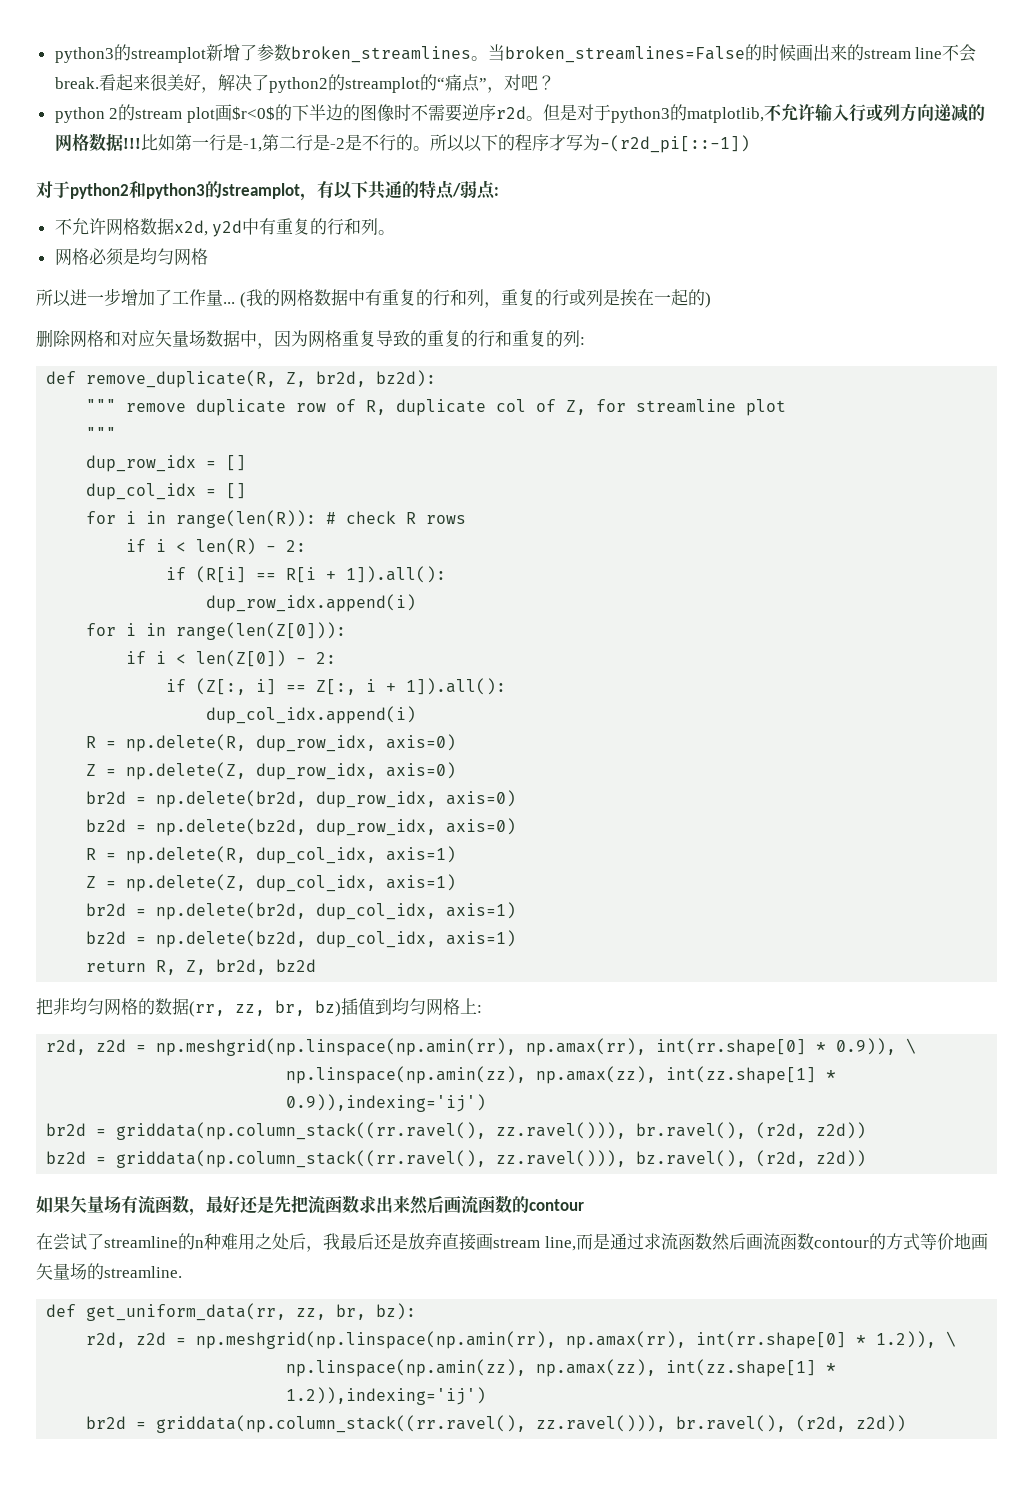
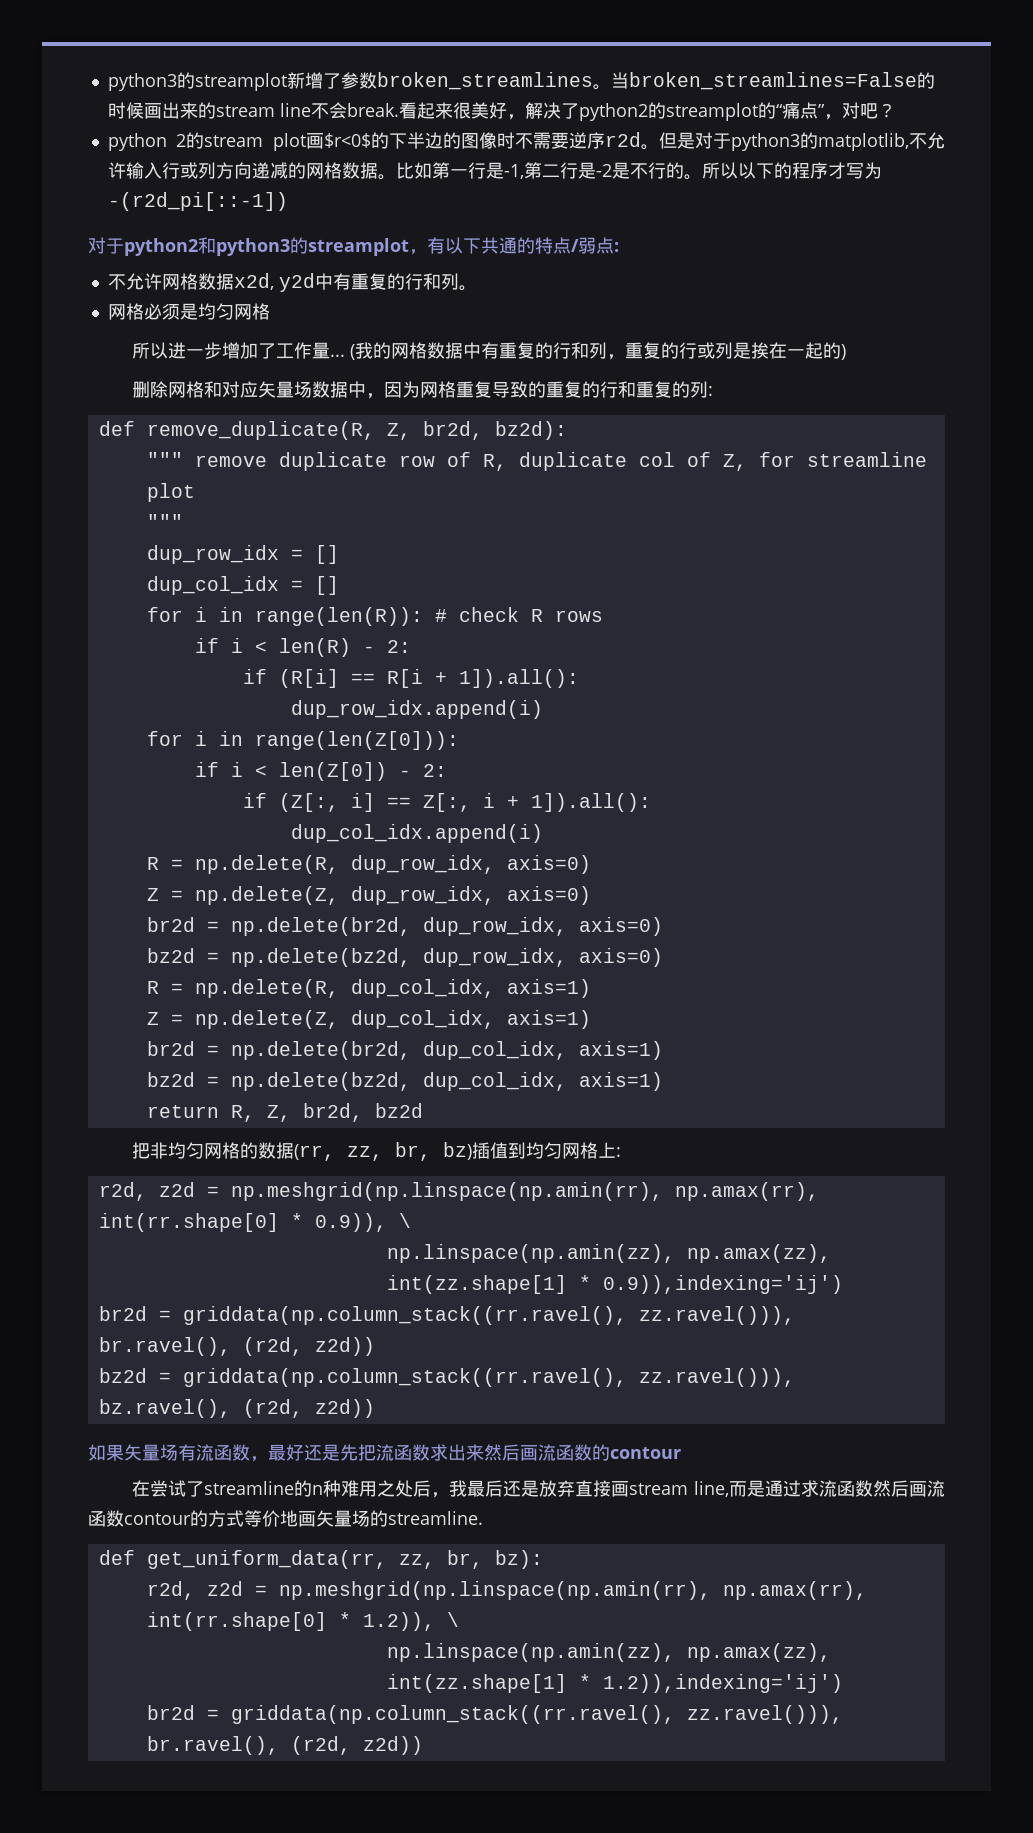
- 但是对于python3的matplotlib,不允许输入行或列方向递减的网格数据!!!
+ 但是对于python3的matplotlib,不允许输入行或列方向递减的网格数据。

